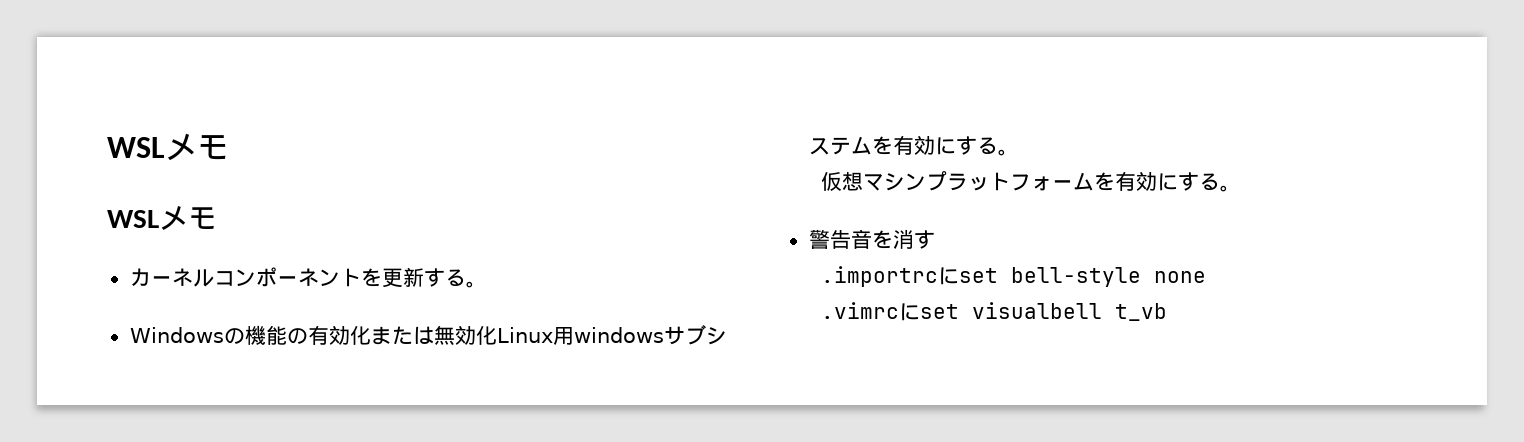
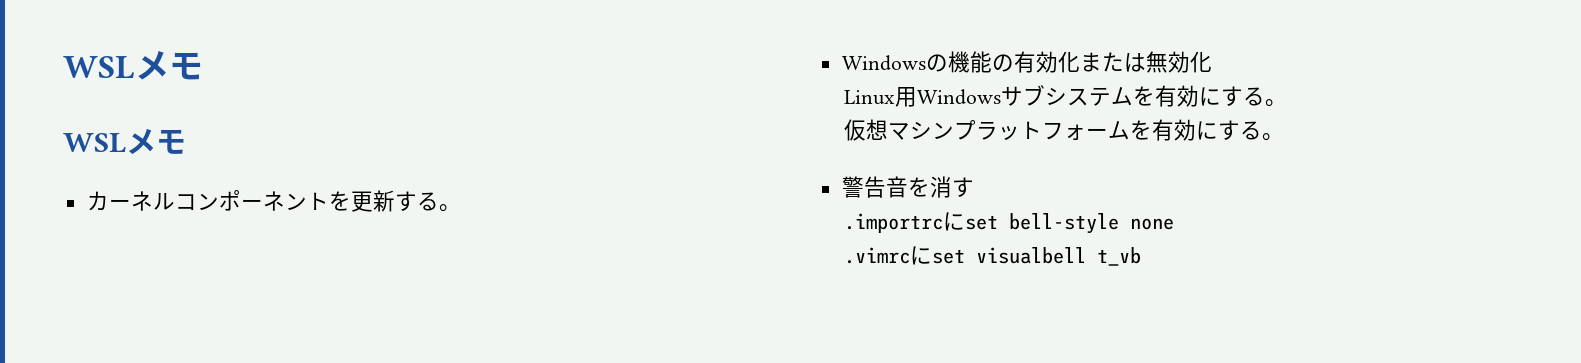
- Windowsの機能の有効化または無効化Linux用windowsサブシステムを有効にする。
+ Windowsの機能の有効化または無効化
+ Linux用Windowsサブシステムを有効にする。

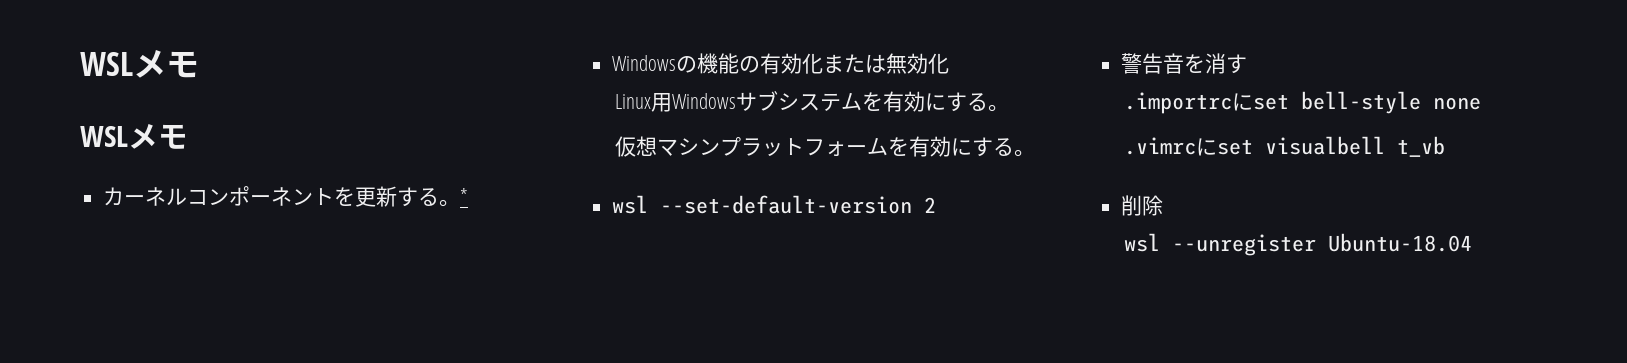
+ *
+ wsl --set-default-version 2
+ 削除
+ wsl --unregister Ubuntu-18.04

